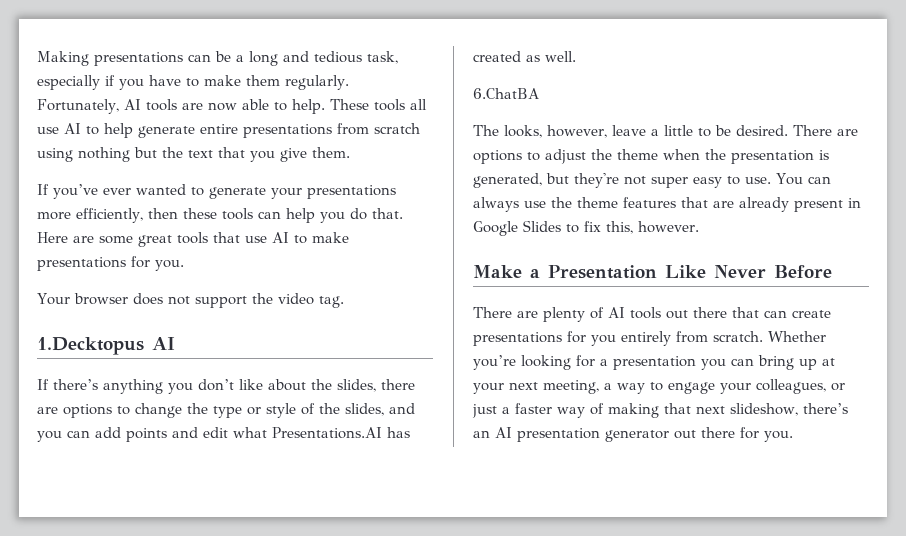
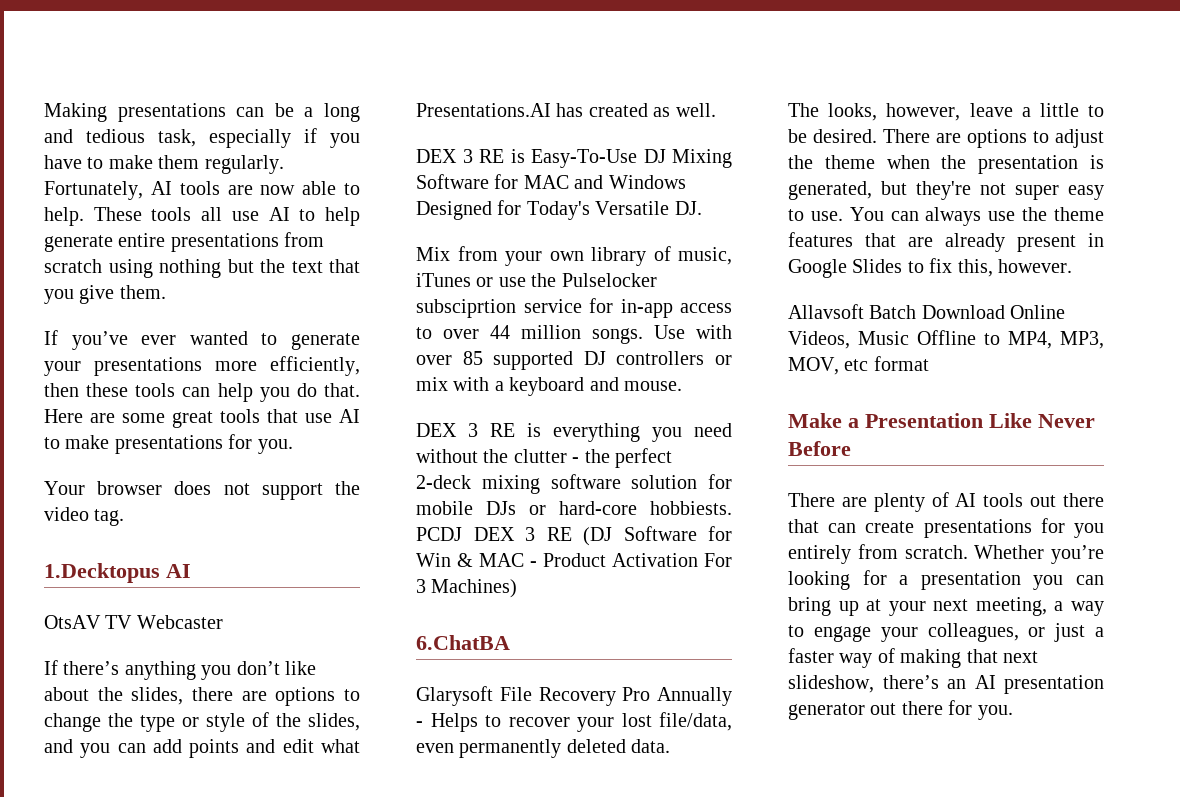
+ OtsAV TV Webcaster
+ DEX 3 RE is Easy-To-Use DJ Mixing Software for MAC and Windows Designed for Today's Versatile DJ.
+ Mix from your own library of music, iTunes or use the Pulselocker subsciprtion service for in-app access to over 44 million songs. Use with over 85 supported DJ controllers or mix with a keyboard and mouse.
+ DEX 3 RE is everything you need without the clutter - the perfect 2-deck mixing software solution for mobile DJs or hard-core hobbiests. PCDJ DEX 3 RE (DJ Software for Win & MAC - Product Activation For 3 Machines)
  6.ChatBA
+ Glarysoft File Recovery Pro Annually - Helps to recover your lost file/data, even permanently deleted data.
+ Allavsoft Batch Download Online Videos, Music Offline to MP4, MP3, MOV, etc format

